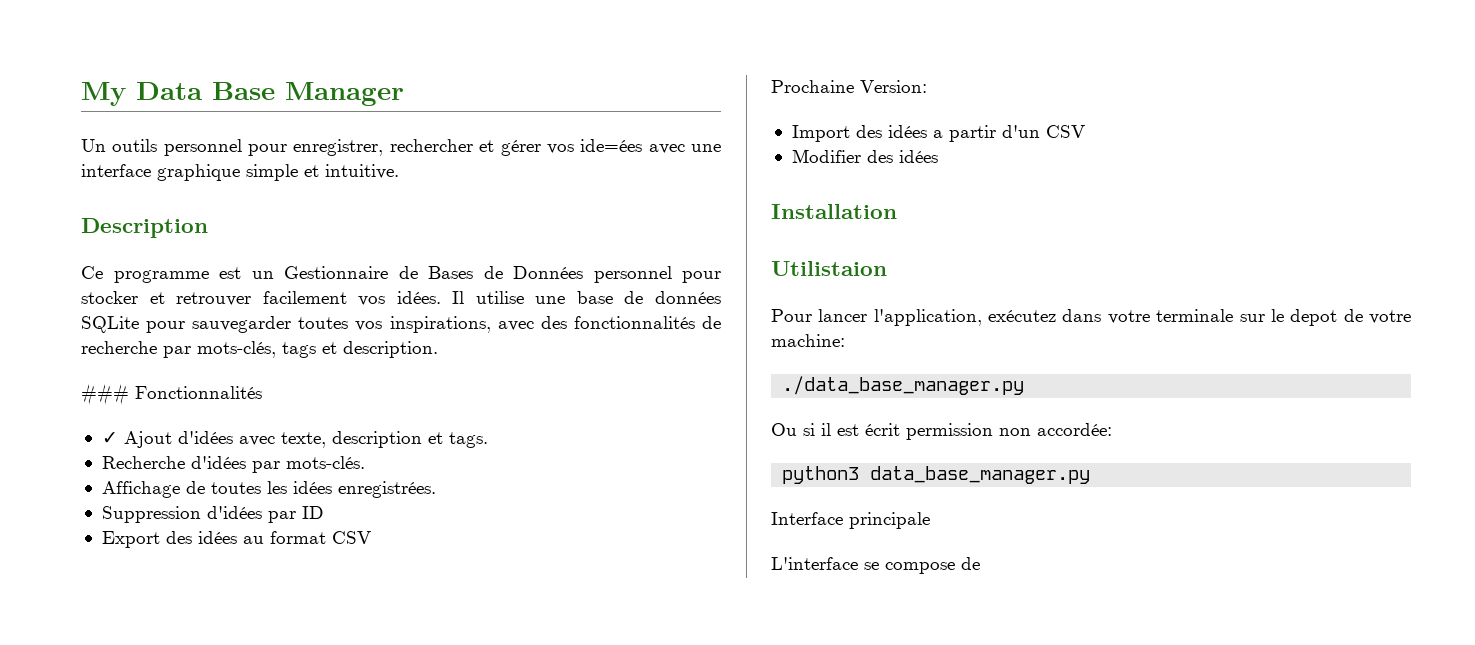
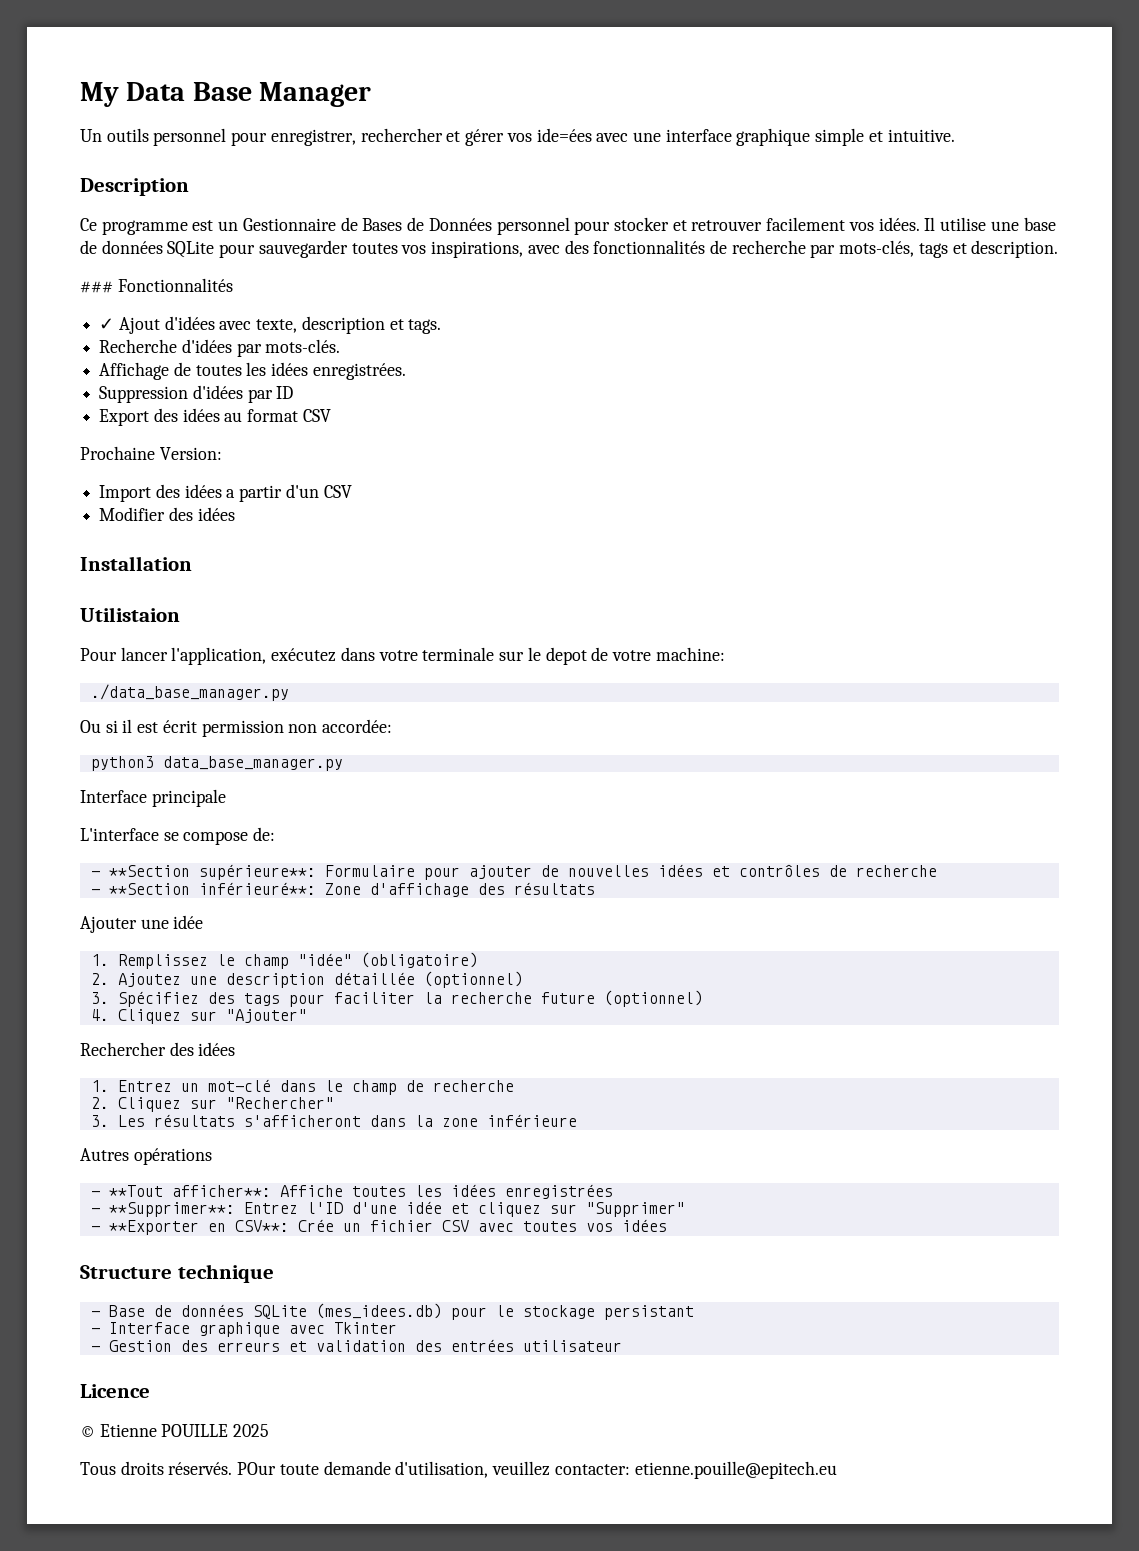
- L'interface se compose de
+ L'interface se compose de:
+ - **Section supérieure**: Formulaire pour ajouter de nouvelles idées et contrôles de recherche
+ - **Section inférieuré**: Zone d'affichage des résultats
+ Ajouter une idée
+ 1. Remplissez le champ "idée" (obligatoire)
+ 2. Ajoutez une description détaillée (optionnel)
+ 3. Spécifiez des tags pour faciliter la recherche future (optionnel)
+ 4. Cliquez sur "Ajouter"
+ Rechercher des idées
+ 1. Entrez un mot-clé dans le champ de recherche
+ 2. Cliquez sur "Rechercher"
+ 3. Les résultats s'afficheront dans la zone inférieure
+ Autres opérations
+ - **Tout afficher**: Affiche toutes les idées enregistrées
+ - **Supprimer**: Entrez l'ID d'une idée et cliquez sur "Supprimer"
+ - **Exporter en CSV**: Crée un fichier CSV avec toutes vos idées
+ Structure technique
+ - Base de données SQLite (mes_idees.db) pour le stockage persistant
+ - Interface graphique avec Tkinter
+ - Gestion des erreurs et validation des entrées utilisateur
+ Licence
+ © Etienne POUILLE 2025
+ Tous droits réservés. POur toute demande d'utilisation, veuillez contacter: etienne.pouille@epitech.eu

